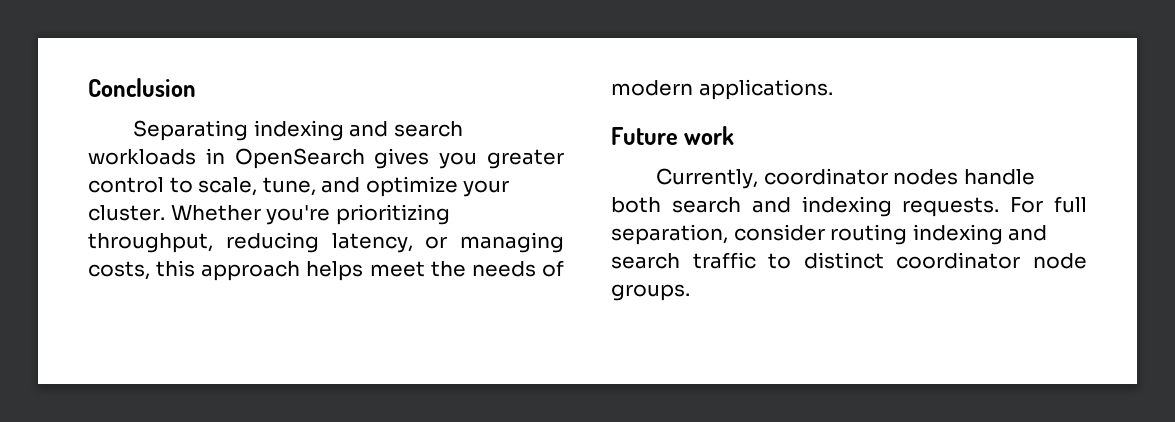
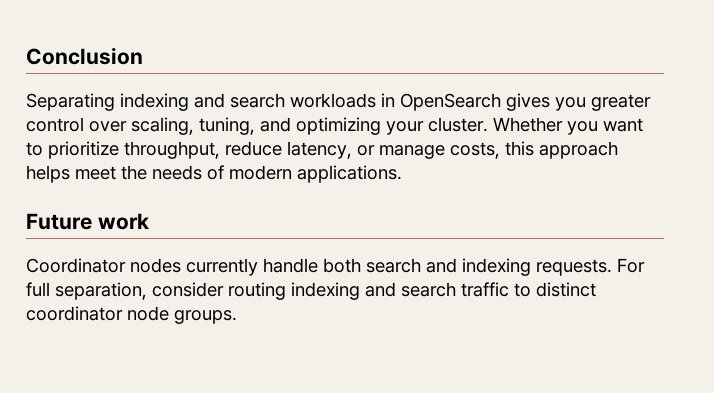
- Separating indexing and search workloads in OpenSearch gives you greater control to scale, tune, and optimize your cluster. Whether you're prioritizing throughput, reducing latency, or managing costs, this approach helps meet the needs of modern applications.
+ Separating indexing and search workloads in OpenSearch gives you greater control over scaling, tuning, and optimizing your cluster. Whether you want to prioritize throughput, reduce latency, or manage costs, this approach helps meet the needs of modern applications.
- Currently, coordinator nodes handle both search and indexing requests.
+ Coordinator nodes currently handle both search and indexing requests.

